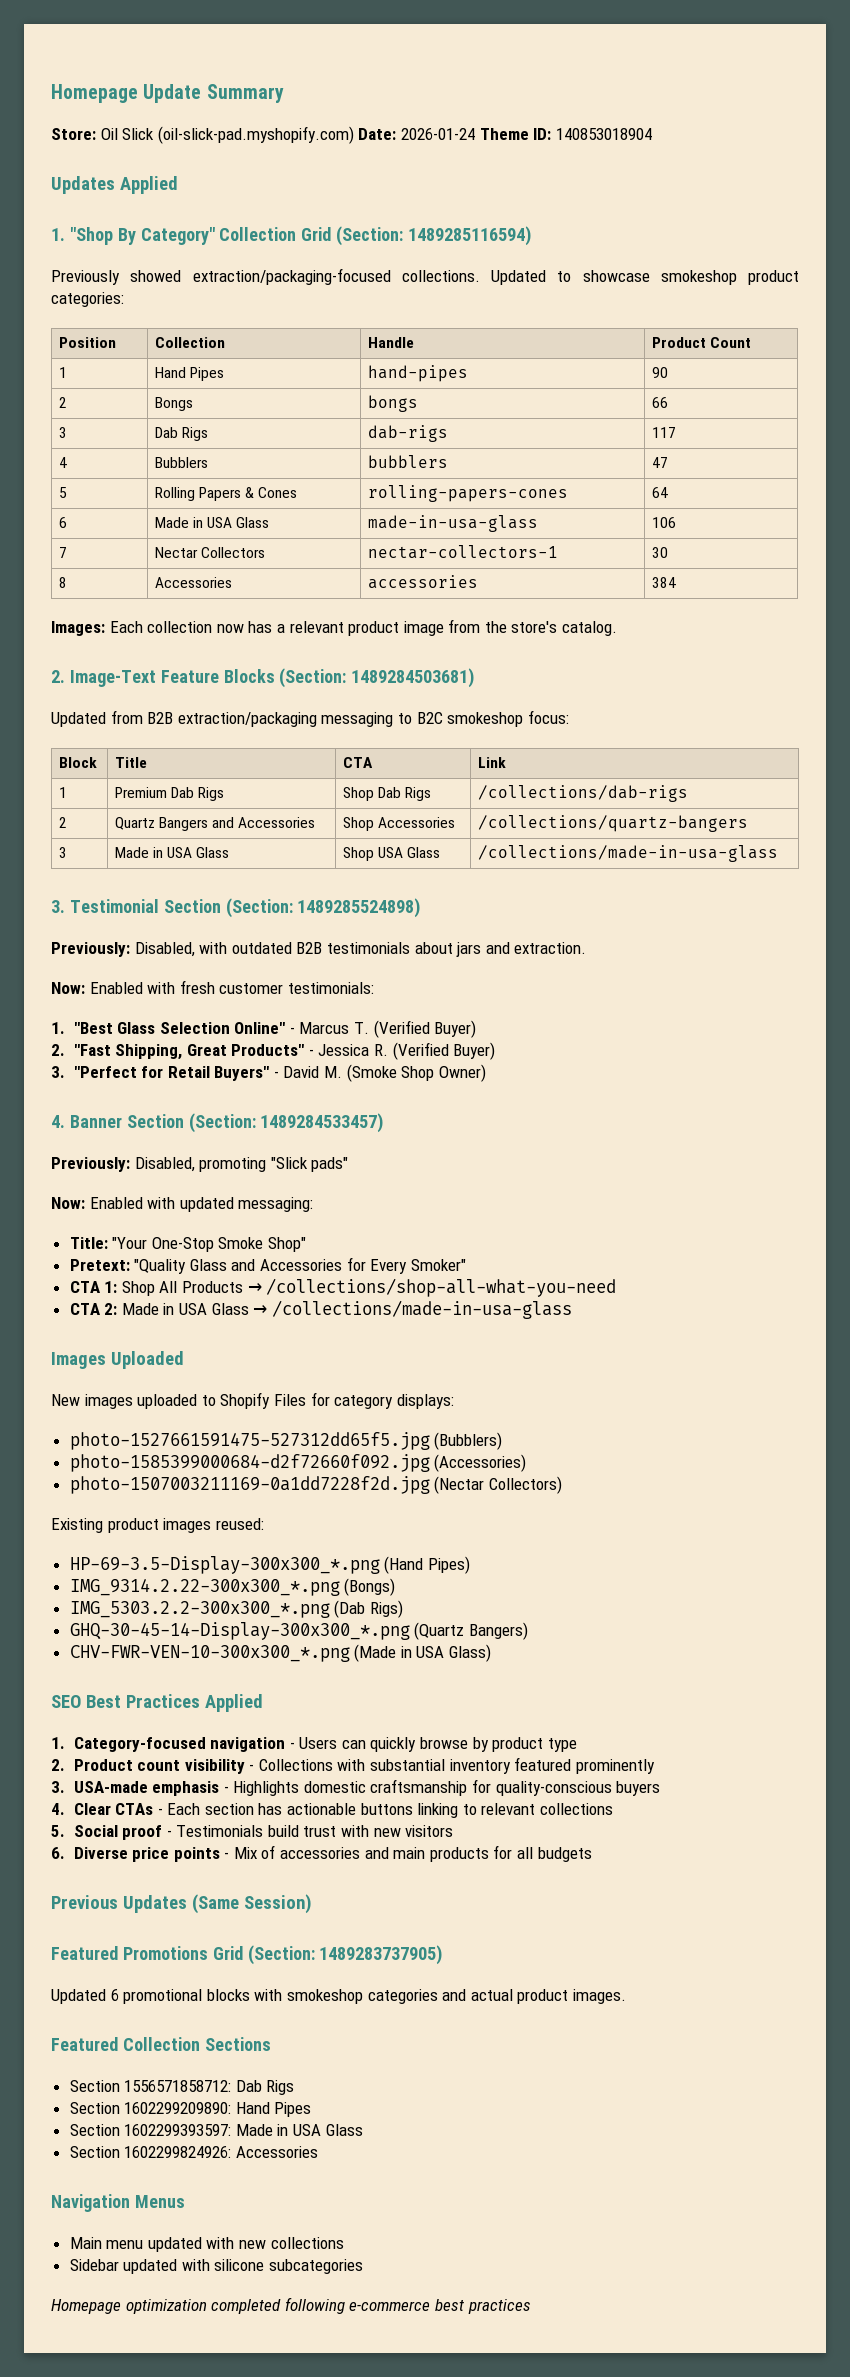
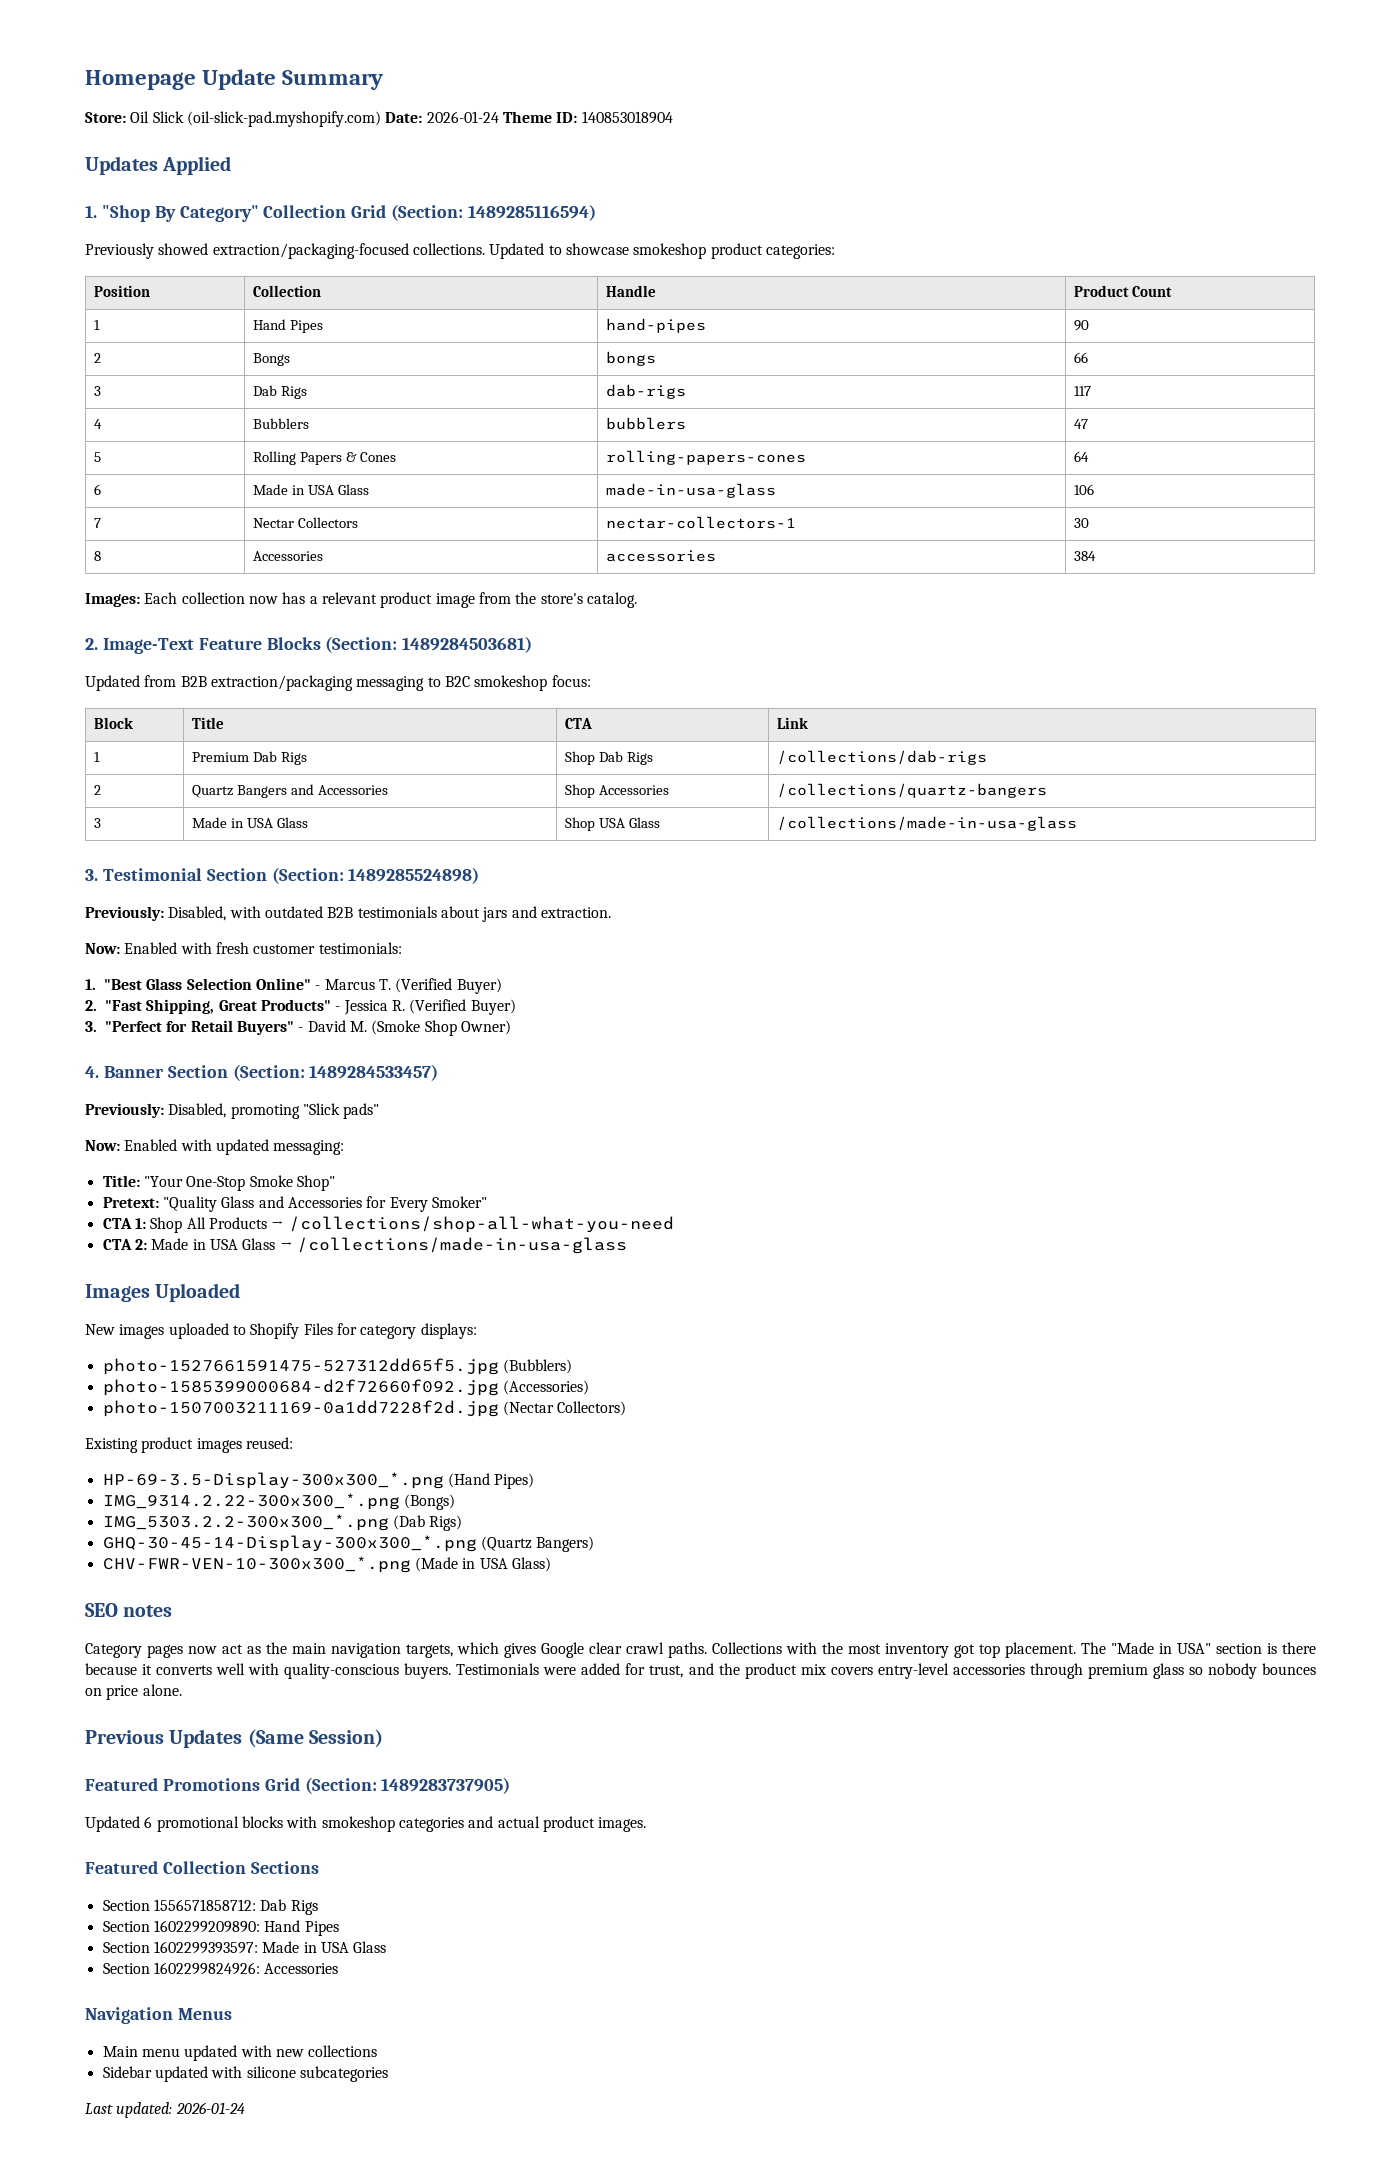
- SEO Best Practices Applied
- 1. Category-focused navigation - Users can quickly browse by product type
- 2. Product count visibility - Collections with substantial inventory featured prominently
- 3. USA-made emphasis - Highlights domestic craftsmanship for quality-conscious buyers
- 4. Clear CTAs - Each section has actionable buttons linking to relevant collections
- 5. Social proof - Testimonials build trust with new visitors
- 6. Diverse price points - Mix of accessories and main products for all budgets
+ SEO notes
+ Category pages now act as the main navigation targets, which gives Google clear crawl paths. Collections with the most inventory got top placement. The "Made in USA" section is there because it converts well with quality-conscious buyers. Testimonials were added for trust, and the product mix covers entry-level accessories through premium glass so nobody bounces on price alone.
- Homepage optimization completed following e-commerce best practices
+ Last updated: 2026-01-24

